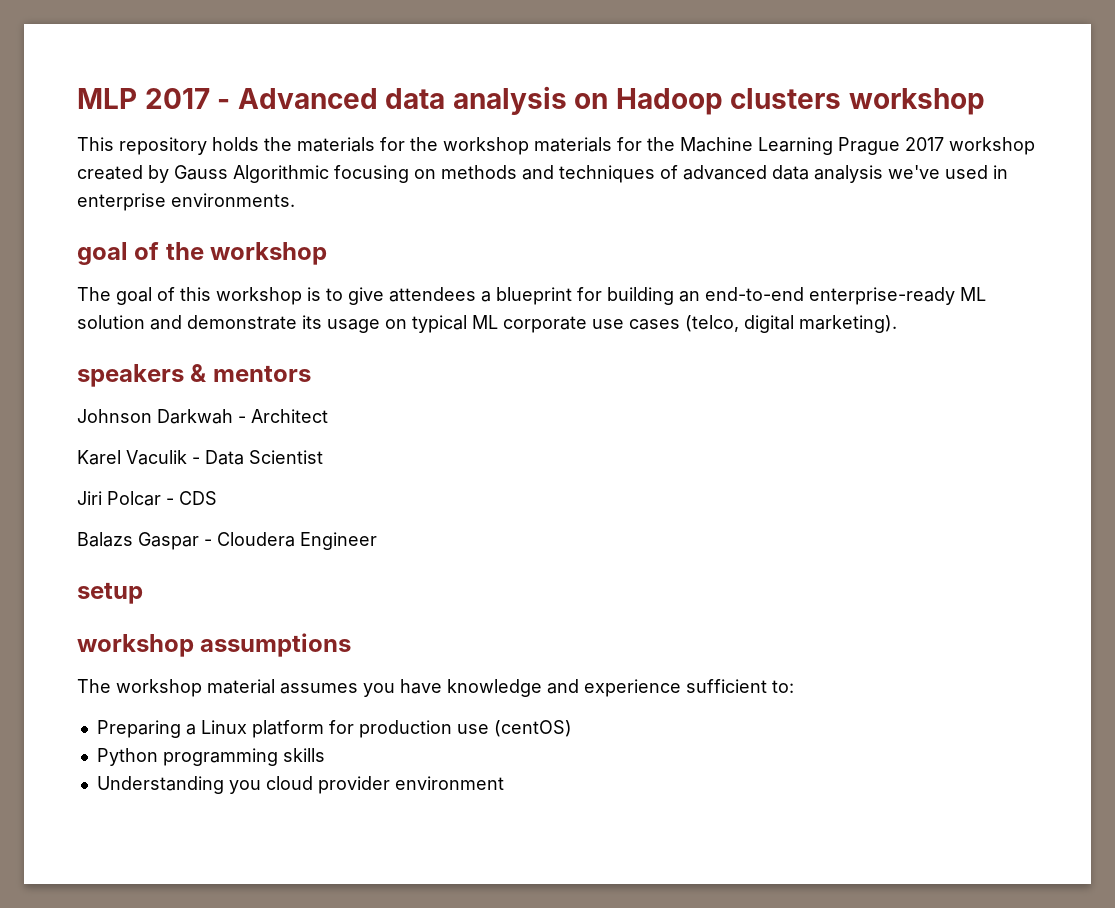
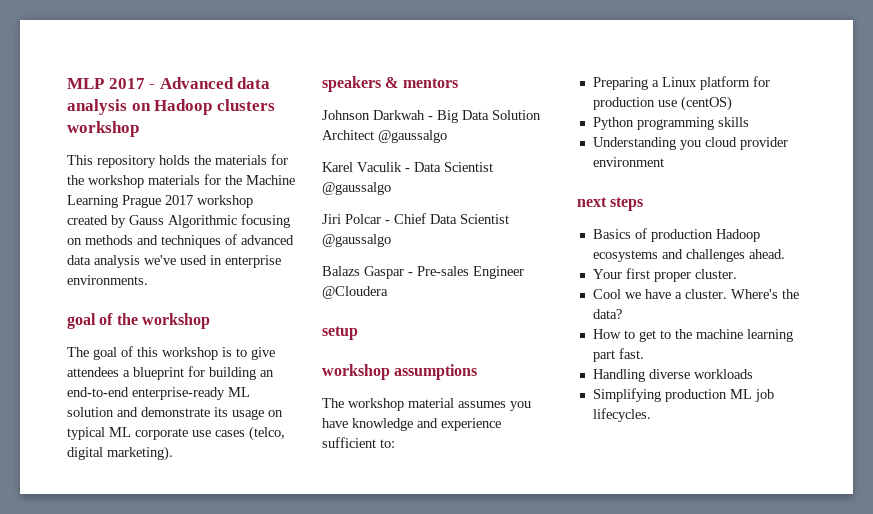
- Johnson Darkwah - Architect
+ Johnson Darkwah - Big Data Solution Architect @gaussalgo
- Karel Vaculik - Data Scientist
+ Karel Vaculik - Data Scientist @gaussalgo
- Jiri Polcar - CDS
+ Jiri Polcar - Chief Data Scientist @gaussalgo
- Balazs Gaspar - Cloudera Engineer
+ Balazs Gaspar - Pre-sales Engineer @Cloudera
+ next steps
+ Basics of production Hadoop ecosystems and challenges ahead.
+ Your first proper cluster.
+ Cool we have a cluster. Where's the data?
+ How to get to the machine learning part fast.
+ Handling diverse workloads
+ Simplifying production ML job lifecycles.

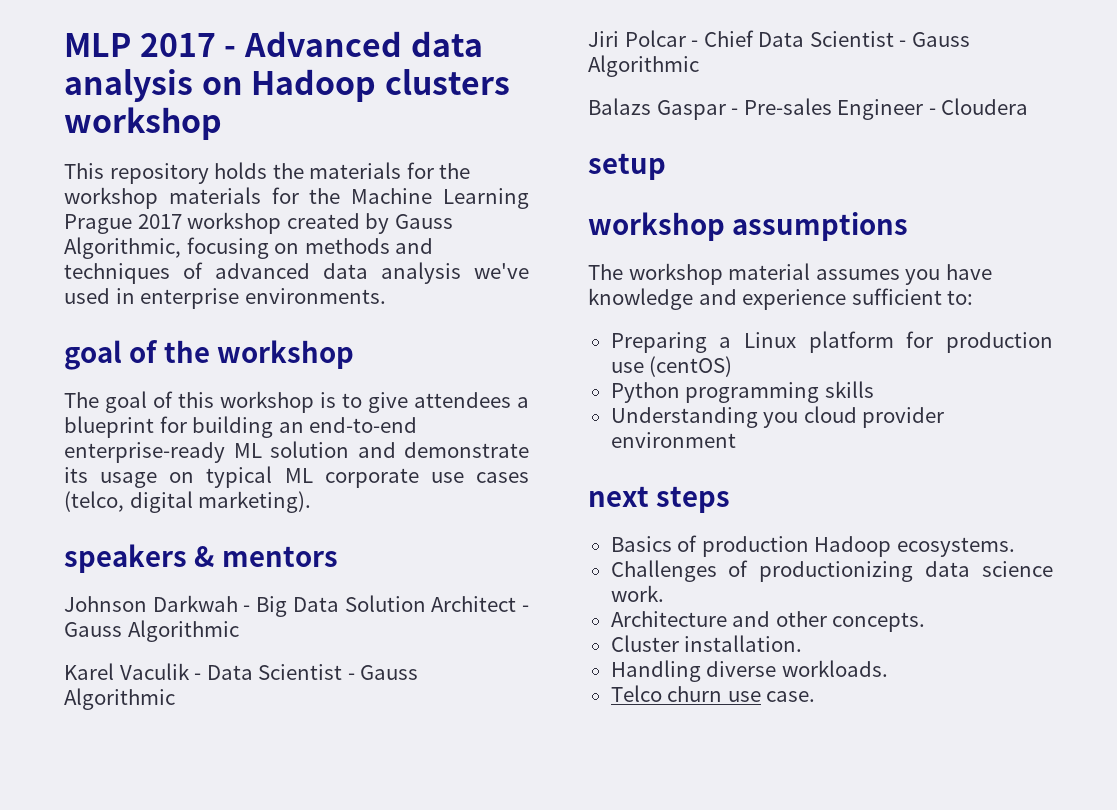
- This repository holds the materials for the workshop materials for the Machine Learning Prague 2017 workshop created by Gauss Algorithmic focusing on methods and techniques of advanced data analysis we've used in enterprise environments.
+ This repository holds the materials for the workshop materials for the Machine Learning Prague 2017 workshop created by Gauss Algorithmic, focusing on methods and techniques of advanced data analysis we've used in enterprise environments.
- Johnson Darkwah - Big Data Solution Architect @gaussalgo
+ Johnson Darkwah - Big Data Solution Architect - Gauss Algorithmic
- Karel Vaculik - Data Scientist @gaussalgo
+ Karel Vaculik - Data Scientist - Gauss Algorithmic
- Jiri Polcar - Chief Data Scientist @gaussalgo
+ Jiri Polcar - Chief Data Scientist - Gauss Algorithmic
- Balazs Gaspar - Pre-sales Engineer @Cloudera
+ Balazs Gaspar - Pre-sales Engineer - Cloudera
- Basics of production Hadoop ecosystems and challenges ahead.
- Your first proper cluster.
- Cool we have a cluster. Where's the data?
- How to get to the machine learning part fast.
- Handling diverse workloads
- Simplifying production ML job lifecycles.
+ Basics of production Hadoop ecosystems.
+ Challenges of productionizing data science work.
+ Architecture and other concepts.
+ Cluster installation.
+ Handling diverse workloads.
+ Telco churn use case.

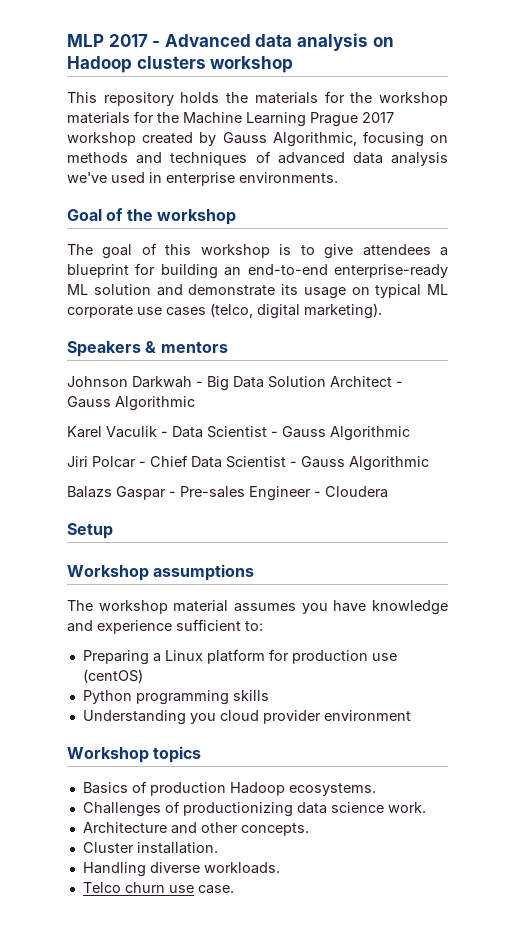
- goal of the workshop
+ Goal of the workshop
- speakers & mentors
+ Speakers & mentors
- setup
- workshop assumptions
+ Setup
+ Workshop assumptions
- next steps
+ Workshop topics

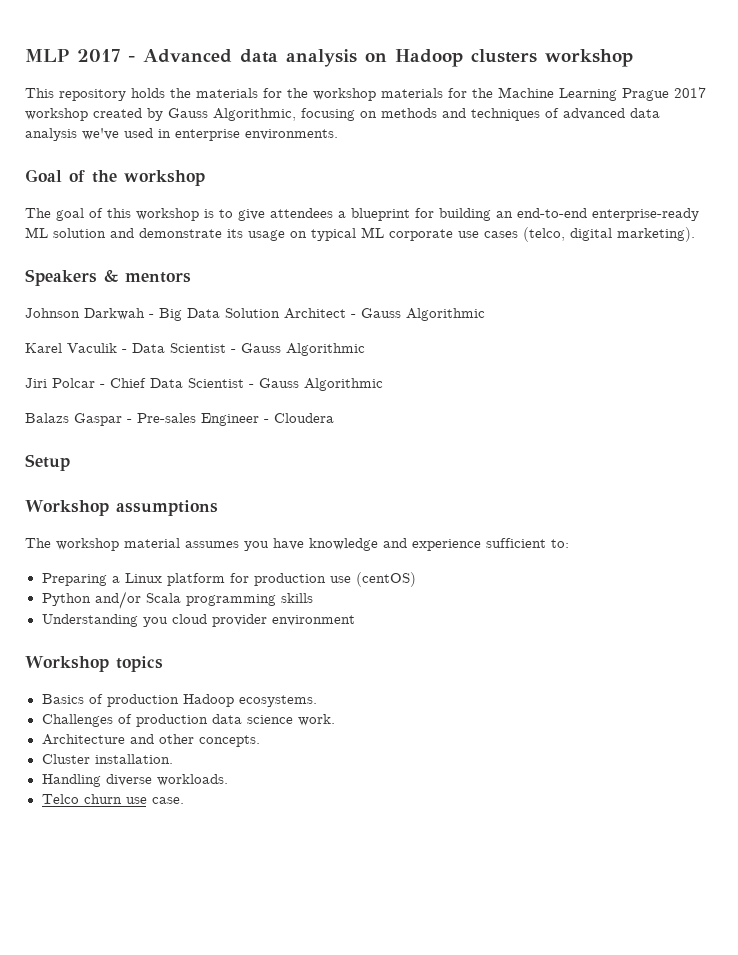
- Python programming skills
+ Python and/or Scala programming skills
- Challenges of productionizing data science work.
+ Challenges of production data science work.

